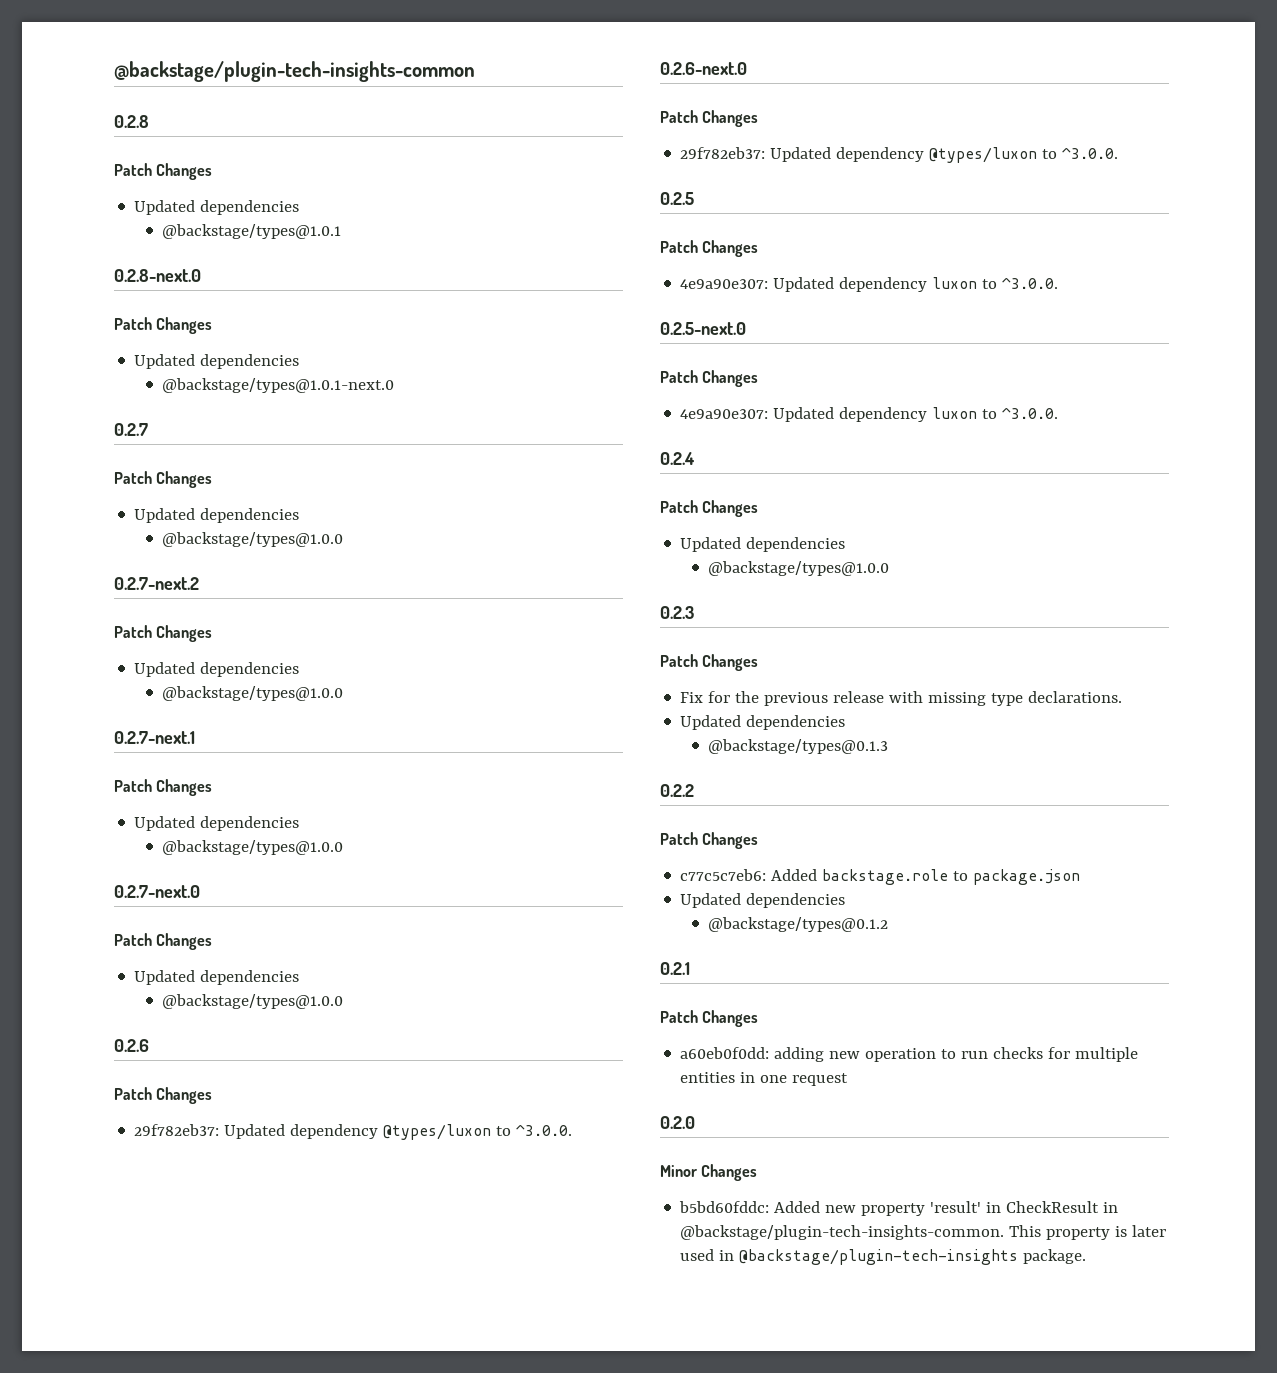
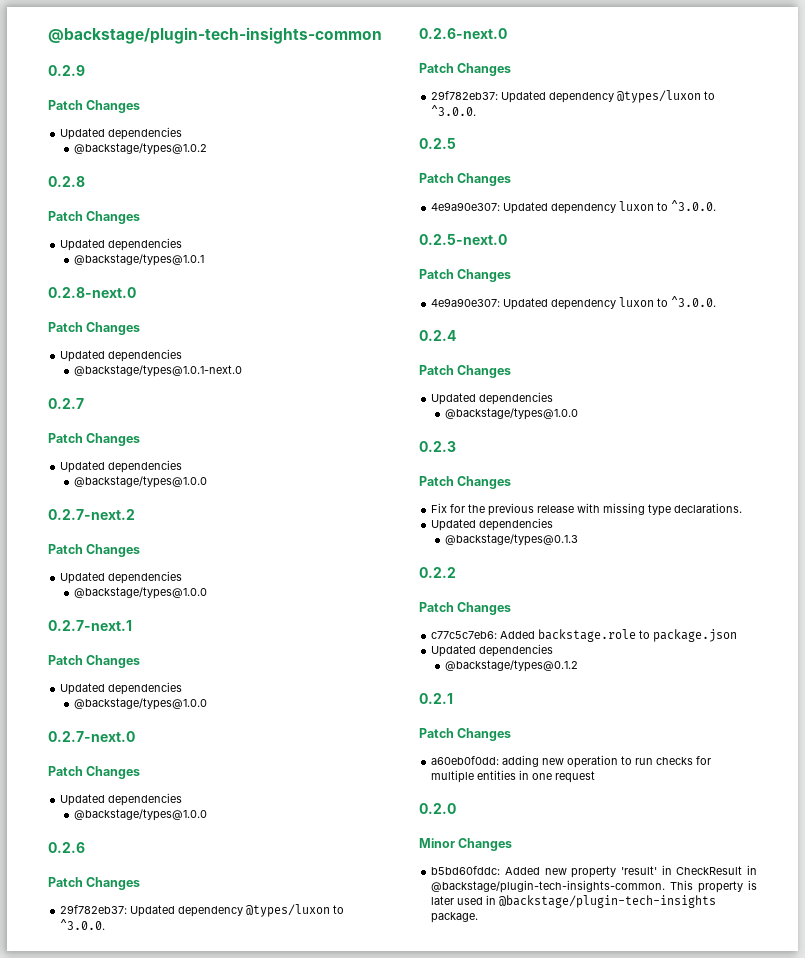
+ 0.2.9
+ Patch Changes
+ Updated dependencies
+ @backstage/types@1.0.2

